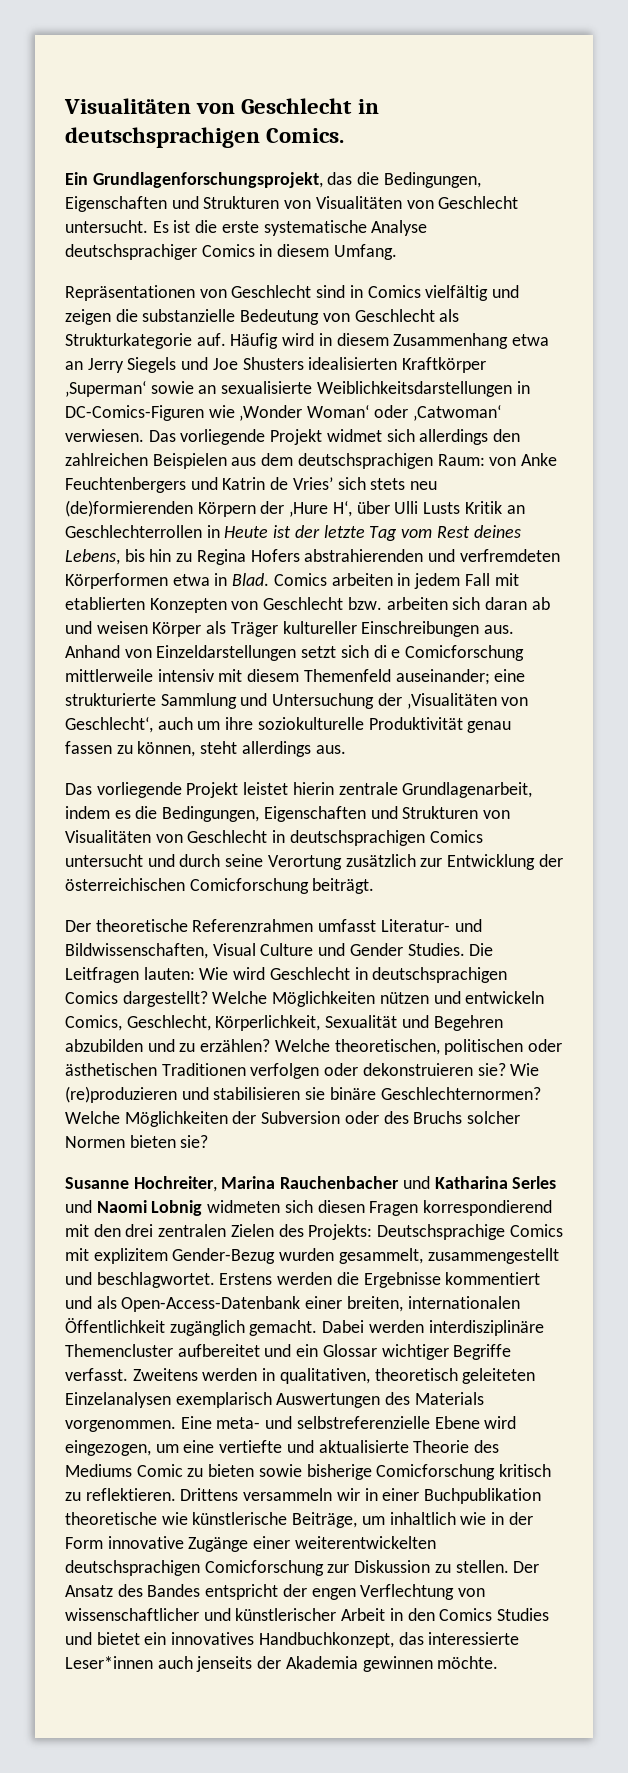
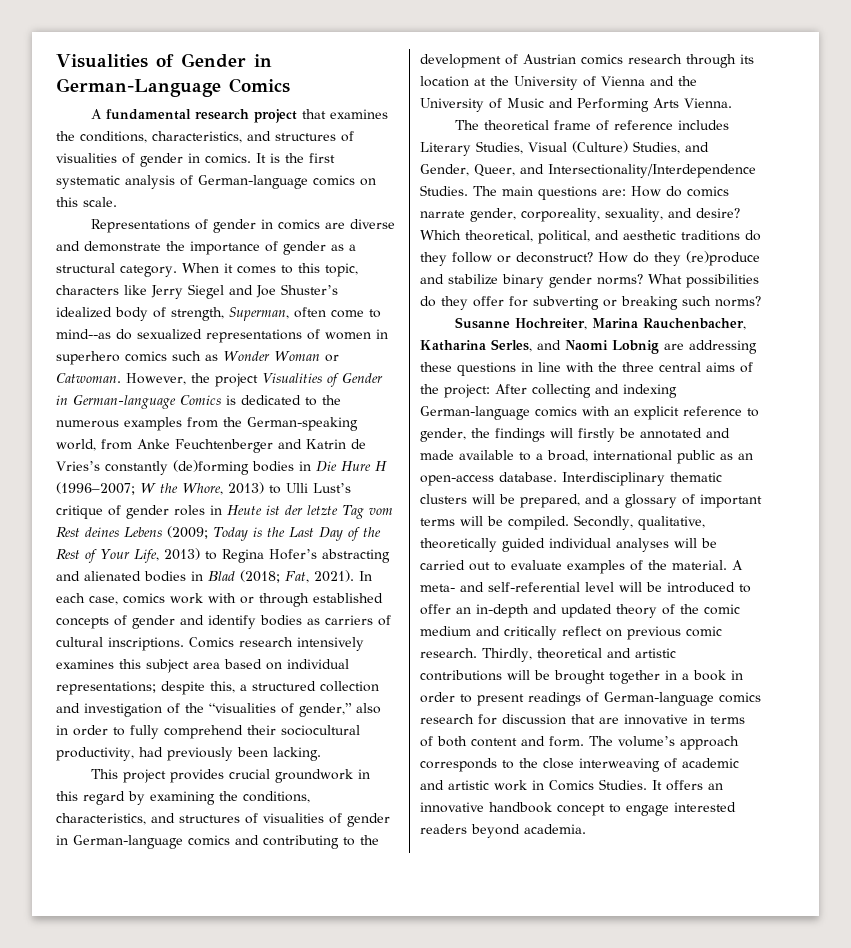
- Visualitäten von Geschlecht in deutschsprachigen Comics.
- Ein Grundlagenforschungsprojekt, das die Bedingungen, Eigenschaften und Strukturen von Visualitäten von Geschlecht untersucht. Es ist die erste systematische Analyse deutschsprachiger Comics in diesem Umfang.
- Repräsentationen von Geschlecht sind in Comics vielfältig und zeigen die substanzielle Bedeutung von Geschlecht als Strukturkategorie auf. Häufig wird in diesem Zusammenhang etwa an Jerry Siegels und Joe Shusters idealisierten Kraftkörper ‚Superman‘ sowie an sexualisierte Weiblichkeitsdarstellungen in DC-Comics-Figuren wie ‚Wonder Woman‘ oder ‚Catwoman‘ verwiesen. Das vorliegende Projekt widmet sich allerdings den zahlreichen Beispielen aus dem deutschsprachigen Raum: von Anke Feuchtenbergers und Katrin de Vries’ sich stets neu (de)formierenden Körpern der ‚Hure H‘, über Ulli Lusts Kritik an Geschlechterrollen in Heute ist der letzte Tag vom Rest deines Lebens, bis hin zu Regina Hofers abstrahierenden und verfremdeten Körperformen etwa in Blad. Comics arbeiten in jedem Fall mit etablierten Konzepten von Geschlecht bzw. arbeiten sich daran ab und weisen Körper als Träger kultureller Einschreibungen aus. Anhand von Einzeldarstellungen setzt sich di e Comicforschung mittlerweile intensiv mit diesem Themenfeld auseinander; eine strukturierte Sammlung und Untersuchung der ‚Visualitäten von Geschlecht‘, auch um ihre soziokulturelle Produktivität genau fassen zu können, steht allerdings aus.
- Das vorliegende Projekt leistet hierin zentrale Grundlagenarbeit, indem es die Bedingungen, Eigenschaften und Strukturen von Visualitäten von Geschlecht in deutschsprachigen Comics untersucht und durch seine Verortung zusätzlich zur Entwicklung der österreichischen Comicforschung beiträgt.
- Der theoretische Referenzrahmen umfasst Literatur- und Bildwissenschaften, Visual Culture und Gender Studies. Die Leitfragen lauten: Wie wird Geschlecht in deutschsprachigen Comics dargestellt? Welche Möglichkeiten nützen und entwickeln Comics, Geschlecht, Körperlichkeit, Sexualität und Begehren abzubilden und zu erzählen? Welche theoretischen, politischen oder ästhetischen Traditionen verfolgen oder dekonstruieren sie? Wie (re)produzieren und stabilisieren sie binäre Geschlechternormen? Welche Möglichkeiten der Subversion oder des Bruchs solcher Normen bieten sie?
- Susanne Hochreiter, Marina Rauchenbacher und Katharina Serles und Naomi Lobnig widmeten sich diesen Fragen korrespondierend mit den drei zentralen Zielen des Projekts: Deutschsprachige Comics mit explizitem Gender-Bezug wurden gesammelt, zusammengestellt und beschlagwortet. Erstens werden die Ergebnisse kommentiert und als Open-Access-Datenbank einer breiten, internationalen Öffentlichkeit zugänglich gemacht. Dabei werden interdisziplinäre Themencluster aufbereitet und ein Glossar wichtiger Begriffe verfasst. Zweitens werden in qualitativen, theoretisch geleiteten Einzelanalysen exemplarisch Auswertungen des Materials vorgenommen. Eine meta- und selbstreferenzielle Ebene wird eingezogen, um eine vertiefte und aktualisierte Theorie des Mediums Comic zu bieten sowie bisherige Comicforschung kritisch zu reflektieren. Drittens versammeln wir in einer Buchpublikation theoretische wie künstlerische Beiträge, um inhaltlich wie in der Form innovative Zugänge einer weiterentwickelten deutschsprachigen Comicforschung zur Diskussion zu stellen. Der Ansatz des Bandes entspricht der engen Verflechtung von wissenschaftlicher und künstlerischer Arbeit in den Comics Studies und bietet ein innovatives Handbuchkonzept, das interessierte Leser*innen auch jenseits der Akademia gewinnen möchte.
+ Visualities of Gender in German-Language Comics
+ A fundamental research project that examines the conditions, characteristics, and structures of visualities of gender in comics. It is the first systematic analysis of German-language comics on this scale.
+ Representations of gender in comics are diverse and demonstrate the importance of gender as a structural category. When it comes to this topic, characters like Jerry Siegel and Joe Shuster’s idealized body of strength, Superman, often come to mind--as do sexualized representations of women in superhero comics such as Wonder Woman or Catwoman. However, the project Visualities of Gender in German-language Comics is dedicated to the numerous examples from the German-speaking world, from Anke Feuchtenberger and Katrin de Vries’s constantly (de)forming bodies in Die Hure H (1996–2007; W the Whore, 2013) to Ulli Lust’s critique of gender roles in Heute ist der letzte Tag vom Rest deines Lebens (2009; Today is the Last Day of the Rest of Your Life, 2013) to Regina Hofer’s abstracting and alienated bodies in Blad (2018; Fat, 2021). In each case, comics work with or through established concepts of gender and identify bodies as carriers of cultural inscriptions. Comics research intensively examines this subject area based on individual representations; despite this, a structured collection and investigation of the “visualities of gender,” also in order to fully comprehend their sociocultural productivity, had previously been lacking.
+ This project provides crucial groundwork in this regard by examining the conditions, characteristics, and structures of visualities of gender in German-language comics and contributing to the development of Austrian comics research through its location at the University of Vienna and the University of Music and Performing Arts Vienna.
+ The theoretical frame of reference includes Literary Studies, Visual (Culture) Studies, and Gender, Queer, and Intersectionality/Interdependence Studies. The main questions are: How do comics narrate gender, corporeality, sexuality, and desire? Which theoretical, political, and aesthetic traditions do they follow or deconstruct? How do they (re)produce and stabilize binary gender norms? What possibilities do they offer for subverting or breaking such norms?
+ Susanne Hochreiter, Marina Rauchenbacher, Katharina Serles, and Naomi Lobnig are addressing these questions in line with the three central aims of the project: After collecting and indexing German-language comics with an explicit reference to gender, the findings will firstly be annotated and made available to a broad, international public as an open-access database. Interdisciplinary thematic clusters will be prepared, and a glossary of important terms will be compiled. Secondly, qualitative, theoretically guided individual analyses will be carried out to evaluate examples of the material. A meta- and self-referential level will be introduced to offer an in-depth and updated theory of the comic medium and critically reflect on previous comic research. Thirdly, theoretical and artistic contributions will be brought together in a book in order to present readings of German-language comics research for discussion that are innovative in terms of both content and form. The volume’s approach corresponds to the close interweaving of academic and artistic work in Comics Studies. It offers an innovative handbook concept to engage interested readers beyond academia.

